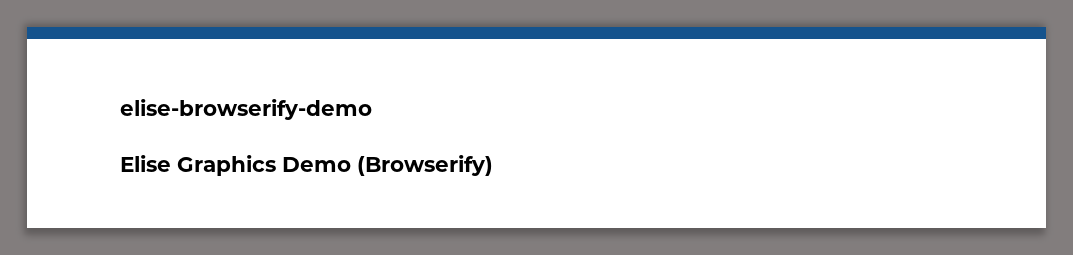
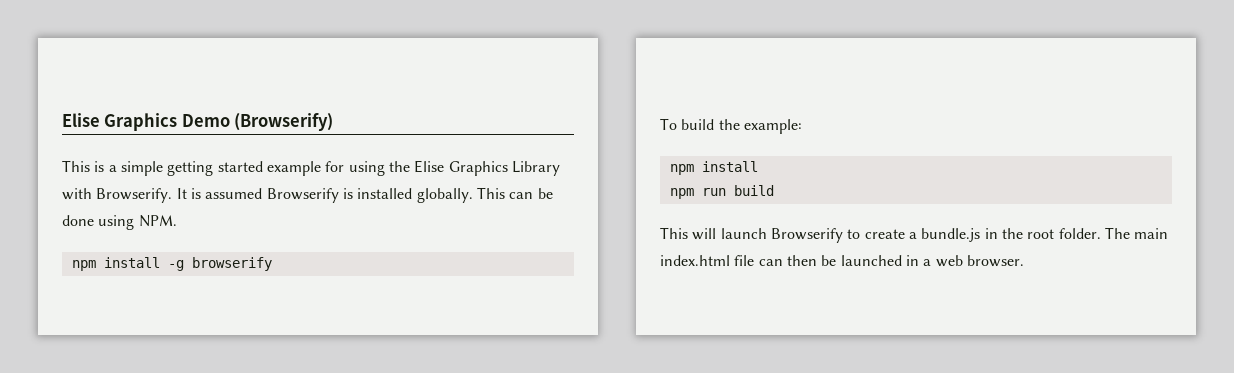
- elise-browserify-demo
+ This is a simple getting started example for using the Elise Graphics Library with Browserify. It is assumed Browserify is installed globally. This can be done using NPM.
+ npm install -g browserify
+ To build the example:
+ npm install
+ npm run build
+ This will launch Browserify to create a bundle.js in the root folder. The main index.html file can then be launched in a web browser.

